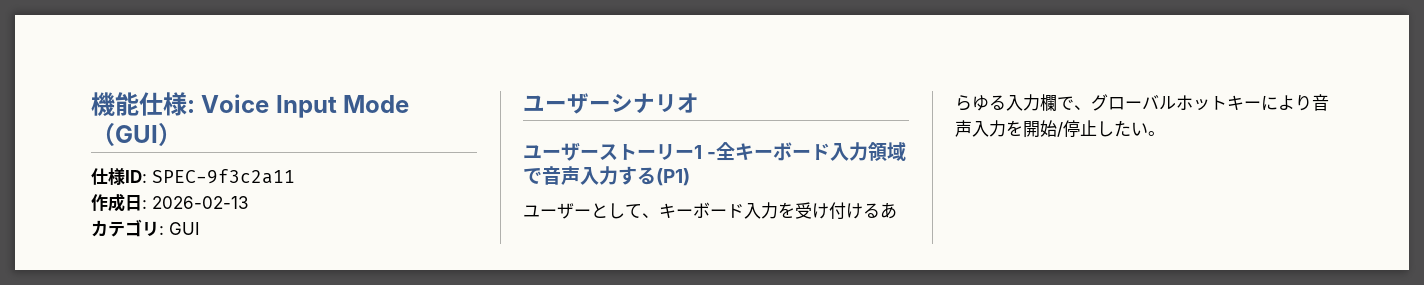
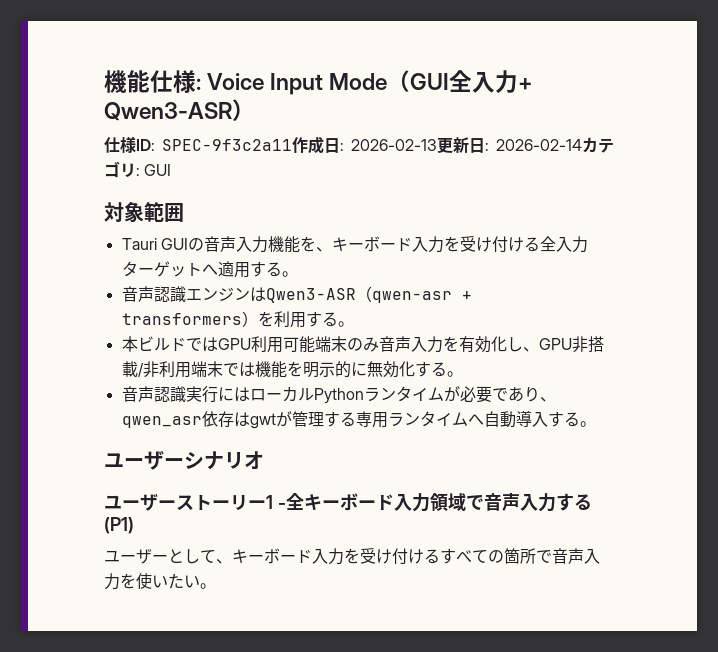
- 機能仕様: Voice Input Mode（GUI）
+ 機能仕様: Voice Input Mode（GUI全入力+ Qwen3-ASR）
- 仕様ID: SPEC-9f3c2a11
- 作成日: 2026-02-13
- カテゴリ: GUI
+ 仕様ID: SPEC-9f3c2a11作成日: 2026-02-13更新日: 2026-02-14カテゴリ: GUI
+ 対象範囲
+ Tauri GUIの音声入力機能を、キーボード入力を受け付ける全入力ターゲットへ適用する。
+ 音声認識エンジンはQwen3-ASR（qwen-asr + transformers）を利用する。
+ 本ビルドではGPU利用可能端末のみ音声入力を有効化し、GPU非搭載/非利用端末では機能を明示的に無効化する。
+ 音声認識実行にはローカルPythonランタイムが必要であり、qwen_asr依存はgwtが管理する専用ランタイムへ自動導入する。
- ユーザーとして、キーボード入力を受け付けるあらゆる入力欄で、グローバルホットキーにより音声入力を開始/停止したい。
+ ユーザーとして、キーボード入力を受け付けるすべての箇所で音声入力を使いたい。

